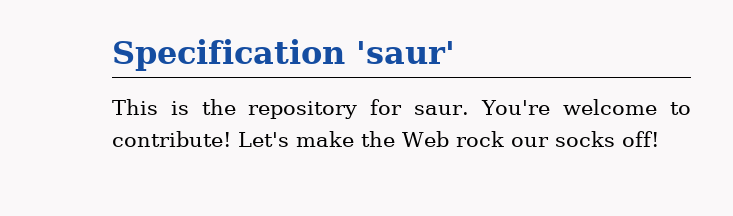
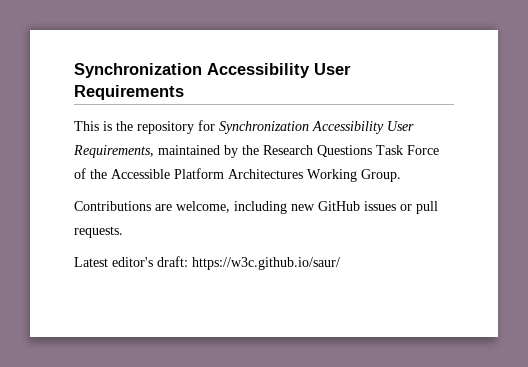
- Specification 'saur'
+ Synchronization Accessibility User Requirements
- This is the repository for saur. You're welcome to contribute! Let's make the Web rock our socks off!
+ This is the repository for Synchronization Accessibility User Requirements, maintained by the Research Questions Task Force of the Accessible Platform Architectures Working Group.
+ Contributions are welcome, including new GitHub issues or pull requests.
+ Latest editor's draft: https://w3c.github.io/saur/

